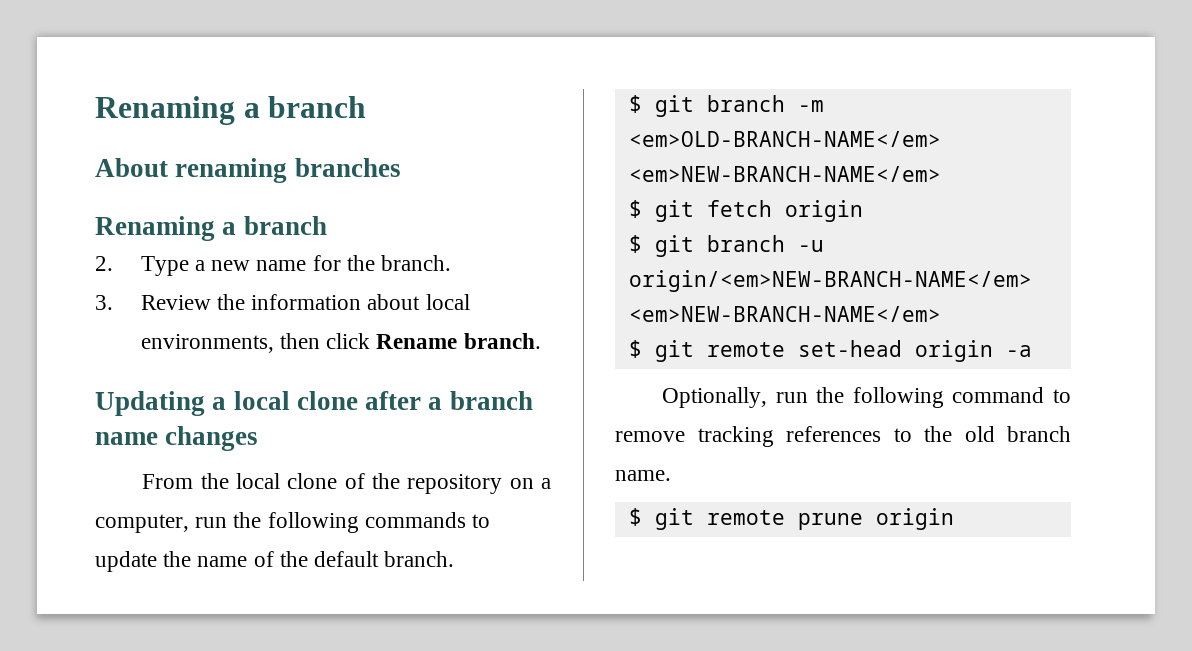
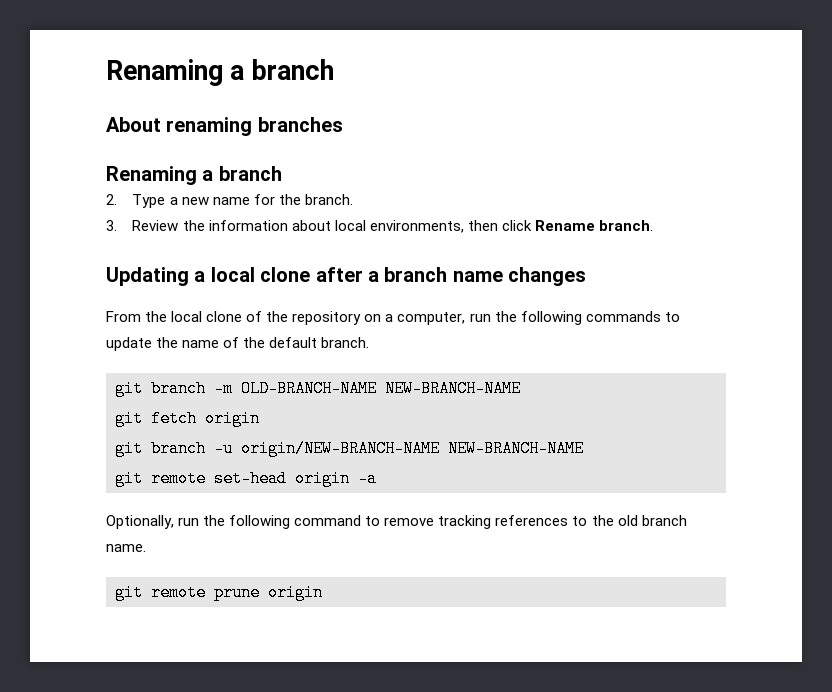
- $ git branch -m <em>OLD-BRANCH-NAME</em> <em>NEW-BRANCH-NAME</em>
- $ git fetch origin
+ git branch -m OLD-BRANCH-NAME NEW-BRANCH-NAME
+ git fetch origin
- $ git branch -u origin/<em>NEW-BRANCH-NAME</em> <em>NEW-BRANCH-NAME</em>
- $ git remote set-head origin -a
+ git branch -u origin/NEW-BRANCH-NAME NEW-BRANCH-NAME
+ git remote set-head origin -a
- $ git remote prune origin
+ git remote prune origin

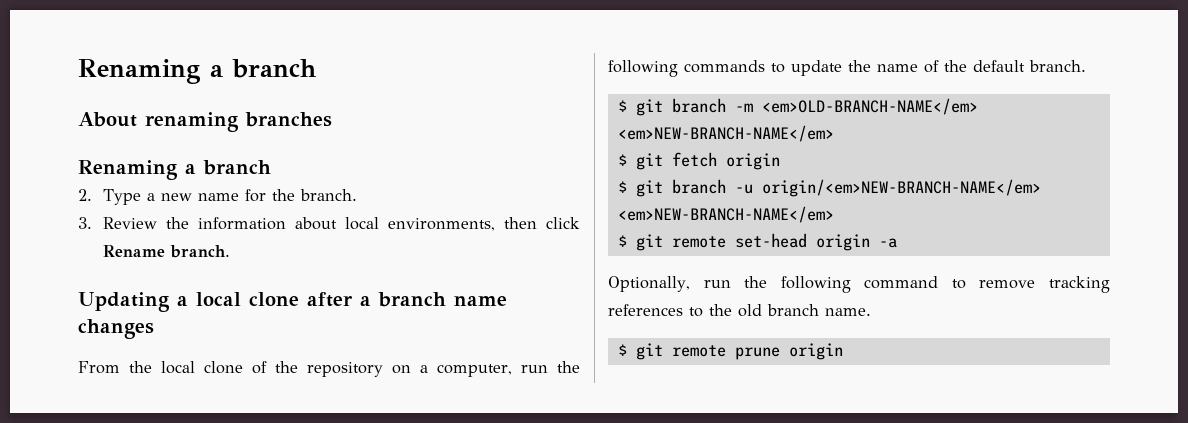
- git branch -m OLD-BRANCH-NAME NEW-BRANCH-NAME
- git fetch origin
+ $ git branch -m <em>OLD-BRANCH-NAME</em> <em>NEW-BRANCH-NAME</em>
+ $ git fetch origin
- git branch -u origin/NEW-BRANCH-NAME NEW-BRANCH-NAME
- git remote set-head origin -a
+ $ git branch -u origin/<em>NEW-BRANCH-NAME</em> <em>NEW-BRANCH-NAME</em>
+ $ git remote set-head origin -a
- git remote prune origin
+ $ git remote prune origin

